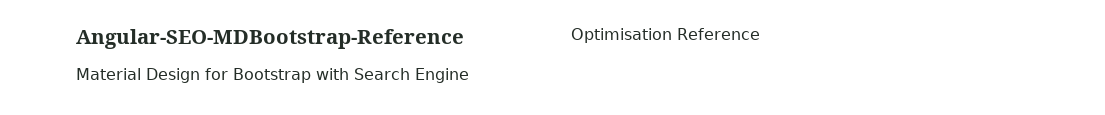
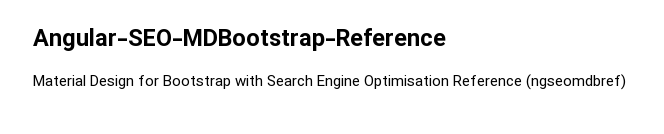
- Material Design for Bootstrap with Search Engine Optimisation Reference
+ Material Design for Bootstrap with Search Engine Optimisation Reference (ngseomdbref)

